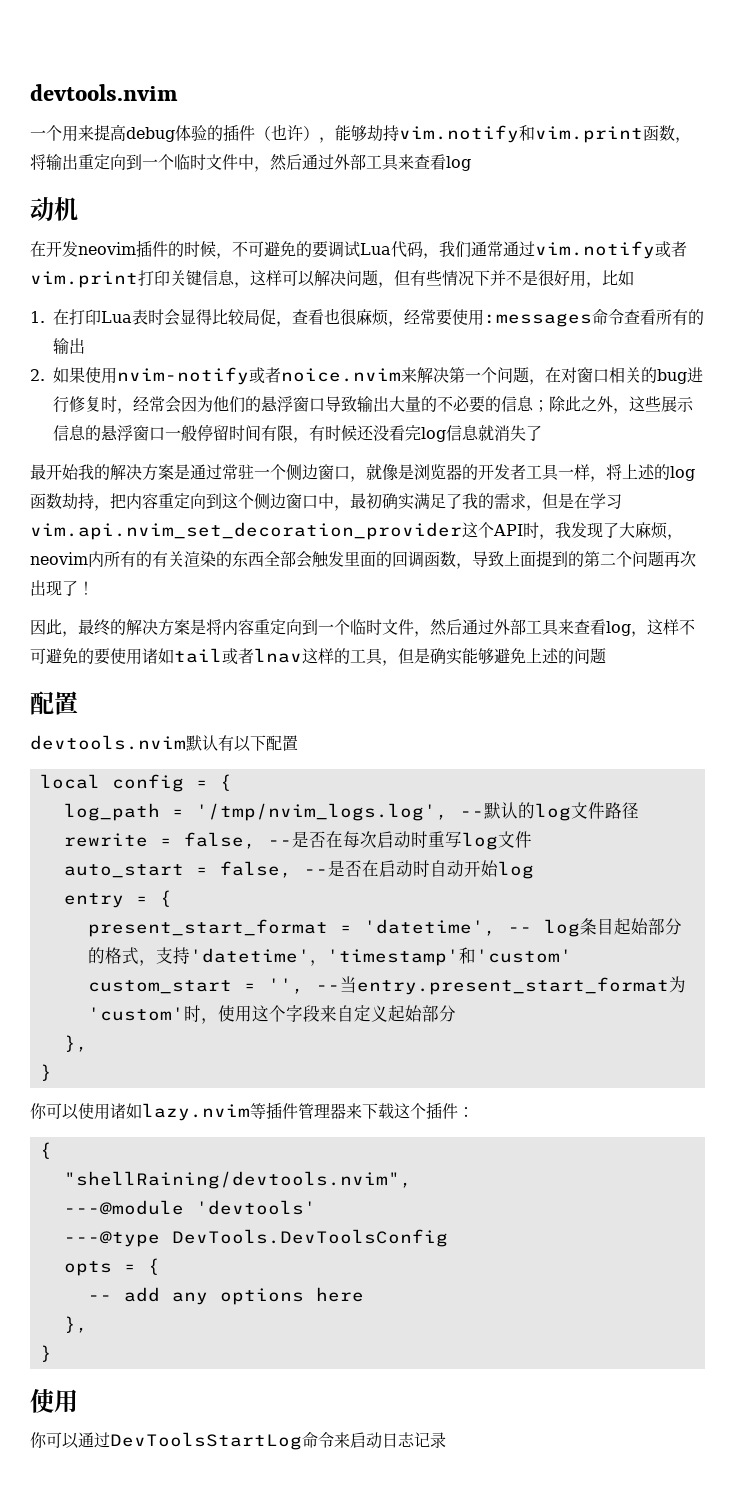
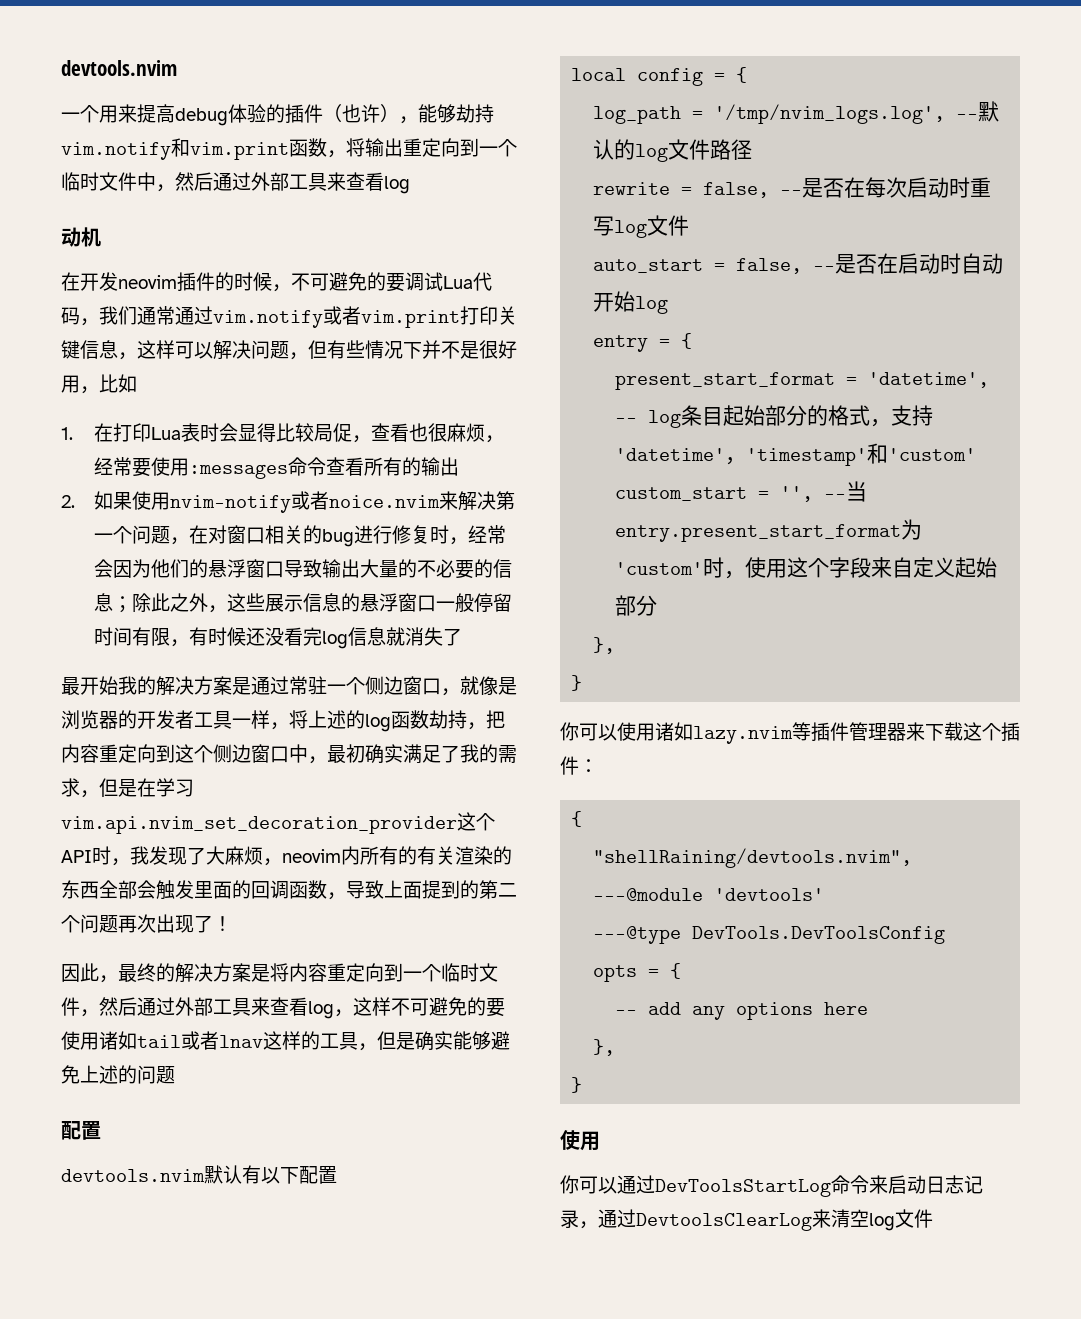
- 你可以通过DevToolsStartLog命令来启动日志记录
+ 你可以通过DevToolsStartLog命令来启动日志记录，通过DevtoolsClearLog来清空log文件

